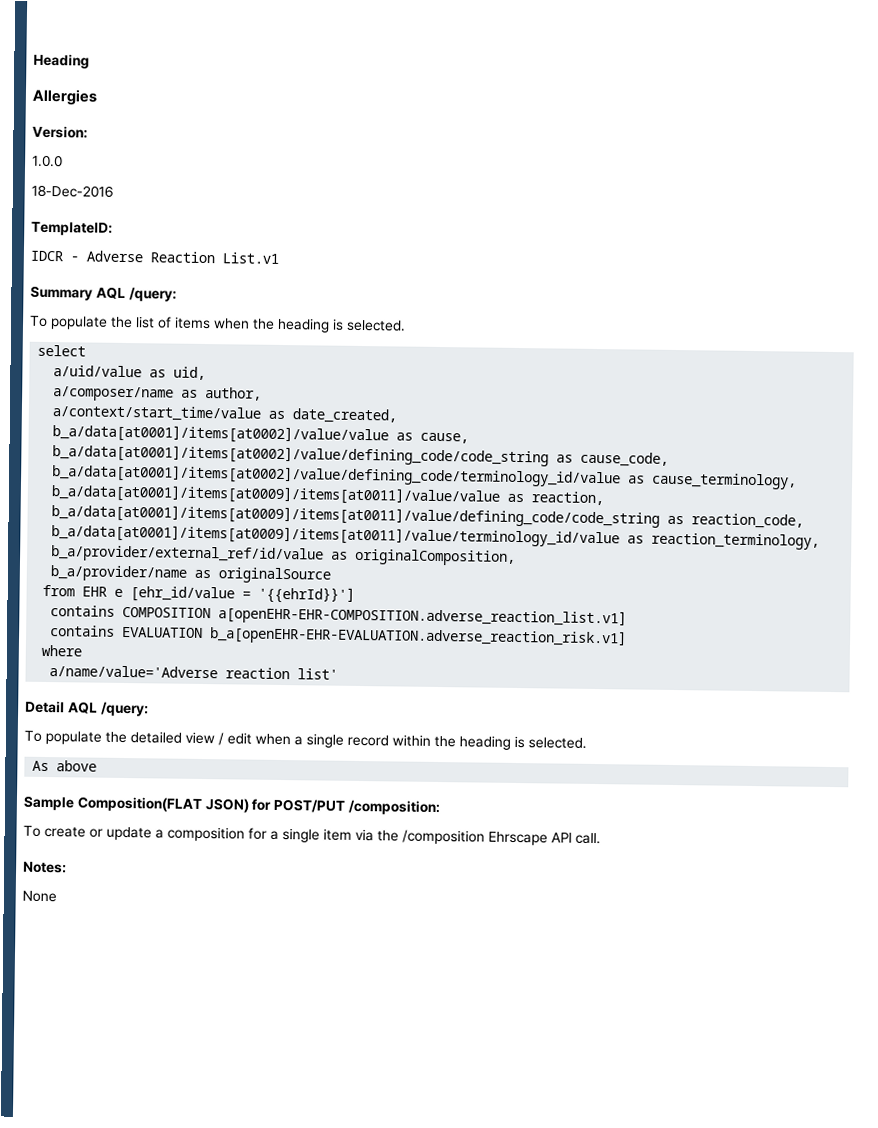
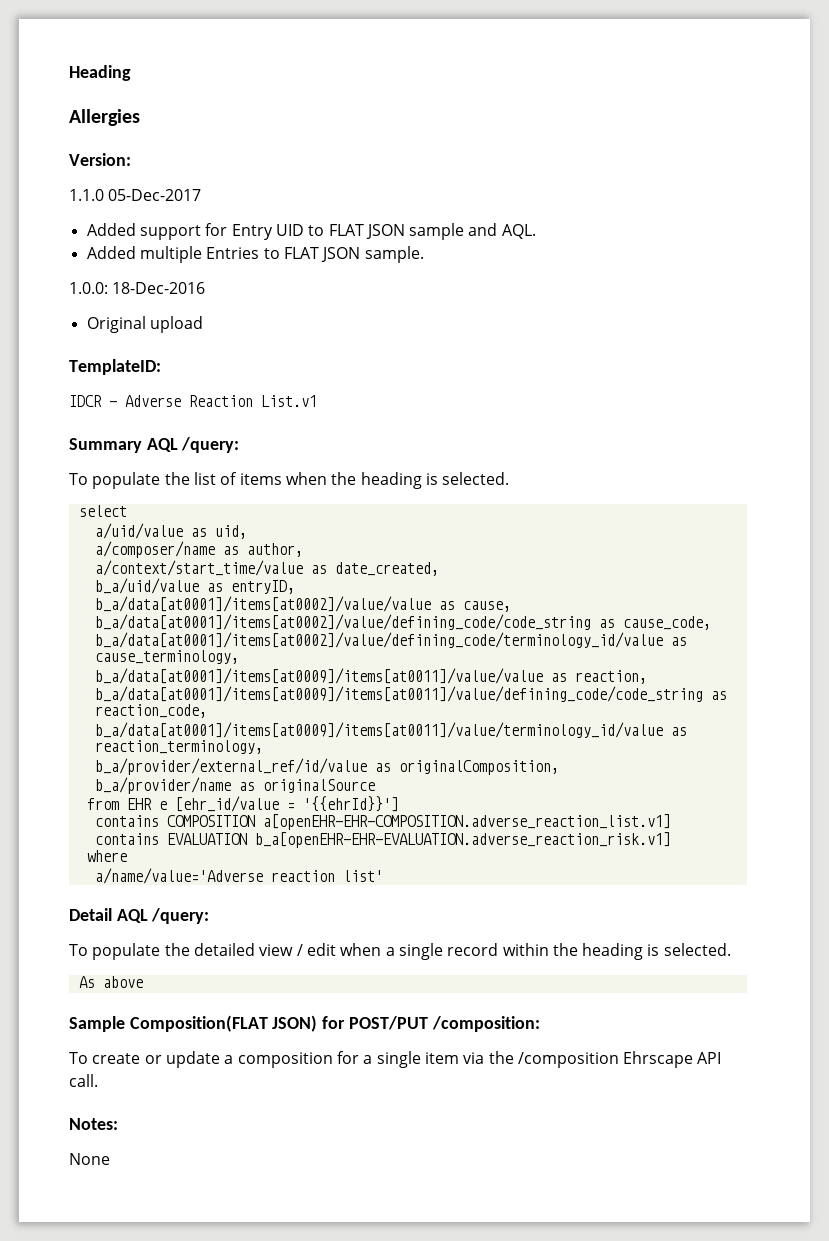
- 1.0.0
- 18-Dec-2016
+ 1.1.0 05-Dec-2017
+ Added support for Entry UID to FLAT JSON sample and AQL.
+ Added multiple Entries to FLAT JSON sample.
+ 1.0.0: 18-Dec-2016
+ Original upload
+ b_a/uid/value as entryID,

